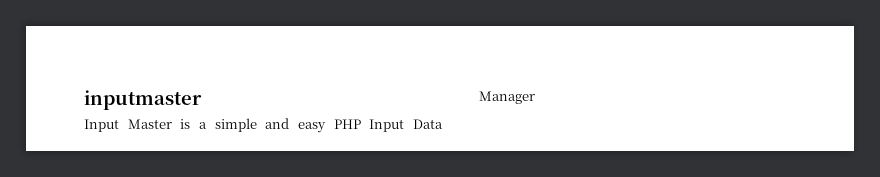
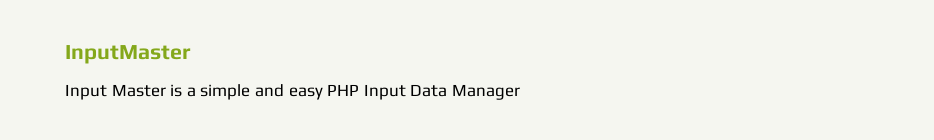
- inputmaster
+ InputMaster

